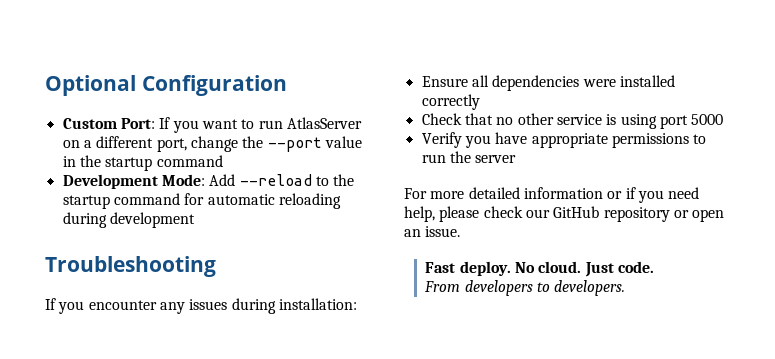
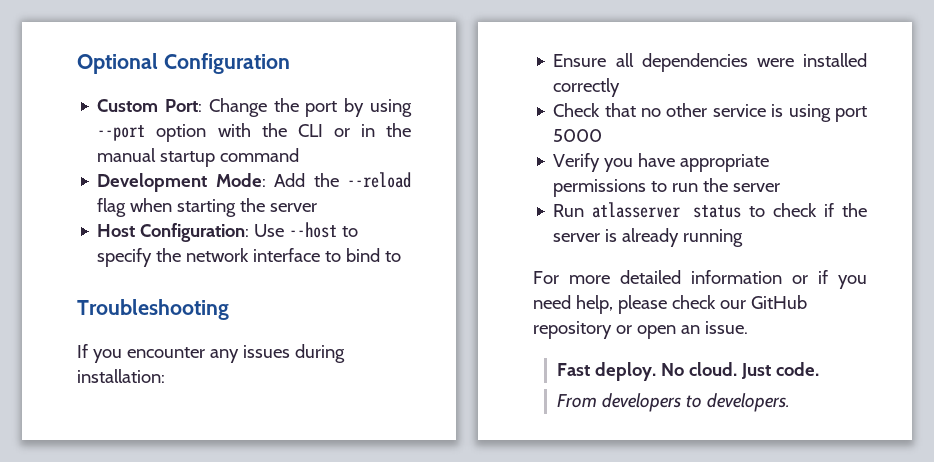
- Custom Port: If you want to run AtlasServer on a different port, change the --port value in the startup command
+ Custom Port: Change the port by using --port option with the CLI or in the manual startup command
- Development Mode: Add --reload to the startup command for automatic reloading during development
+ Development Mode: Add the --reload flag when starting the server
+ Host Configuration: Use --host to specify the network interface to bind to
+ Run atlasserver status to check if the server is already running

